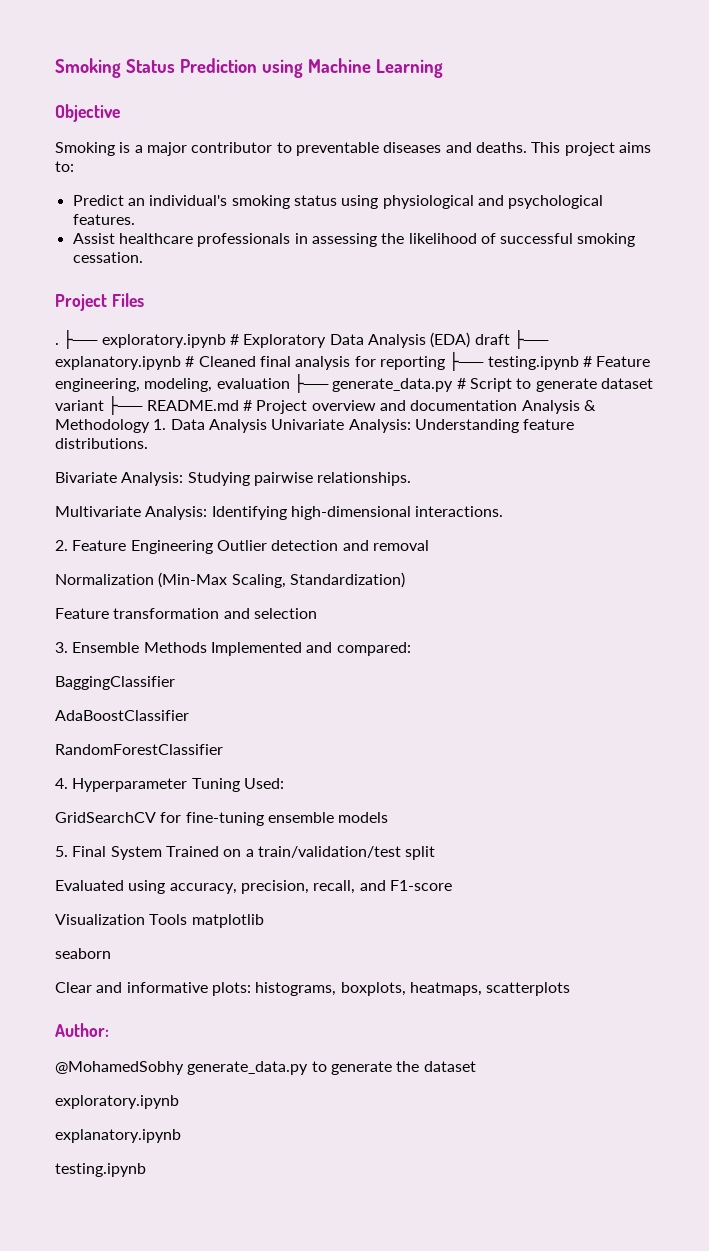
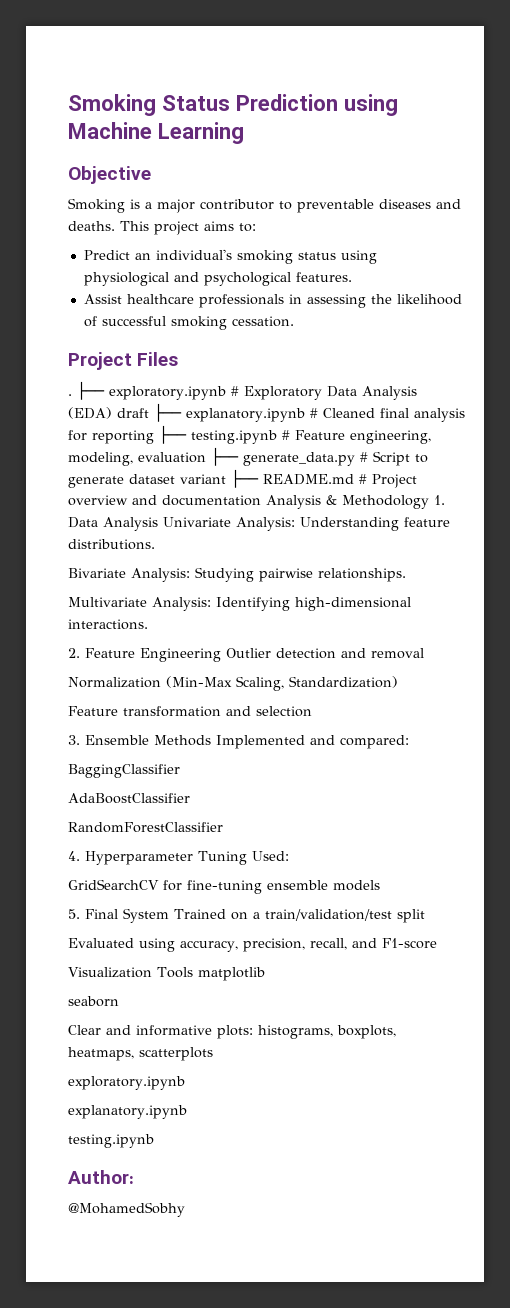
- Author:
- @MohamedSobhy generate_data.py to generate the dataset
+ Author:
+ @MohamedSobhy

